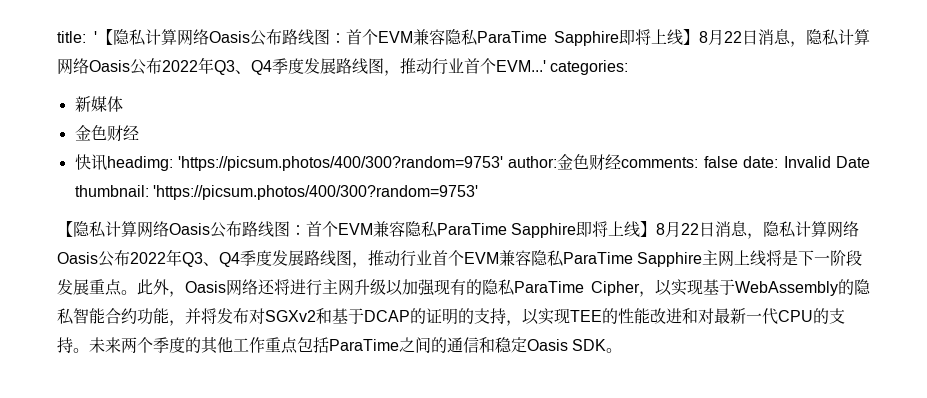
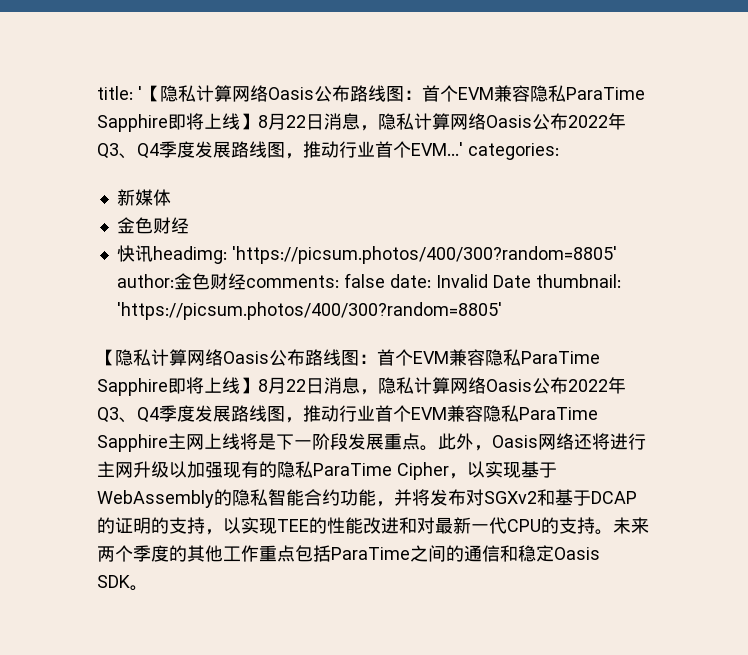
- 快讯headimg: 'https://picsum.photos/400/300?random=9753' author:金色财经comments: false date: Invalid Date thumbnail: 'https://picsum.photos/400/300?random=9753'
+ 快讯headimg: 'https://picsum.photos/400/300?random=8805' author:金色财经comments: false date: Invalid Date thumbnail: 'https://picsum.photos/400/300?random=8805'

